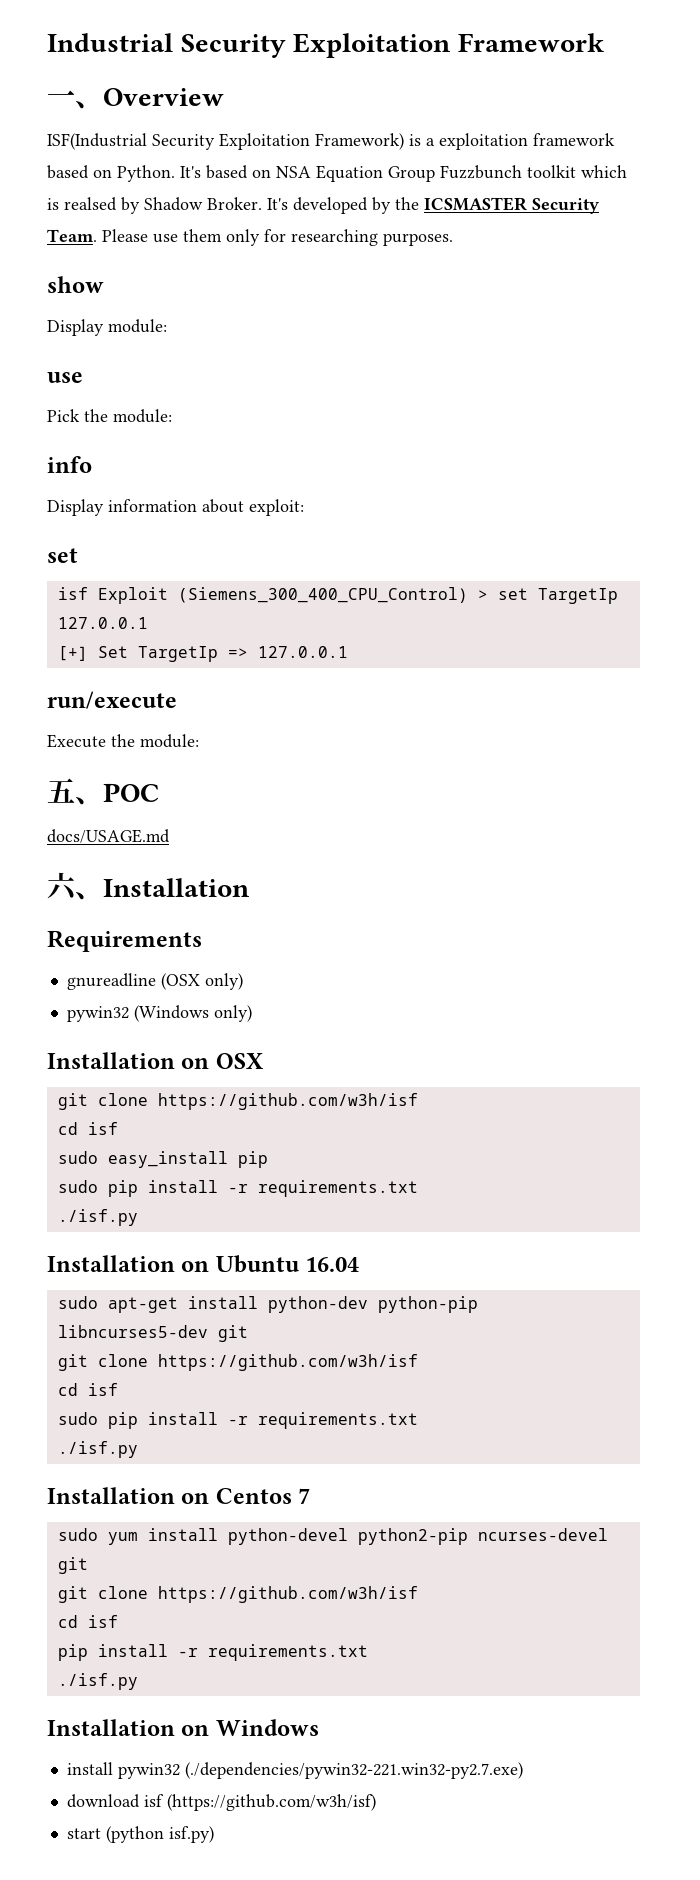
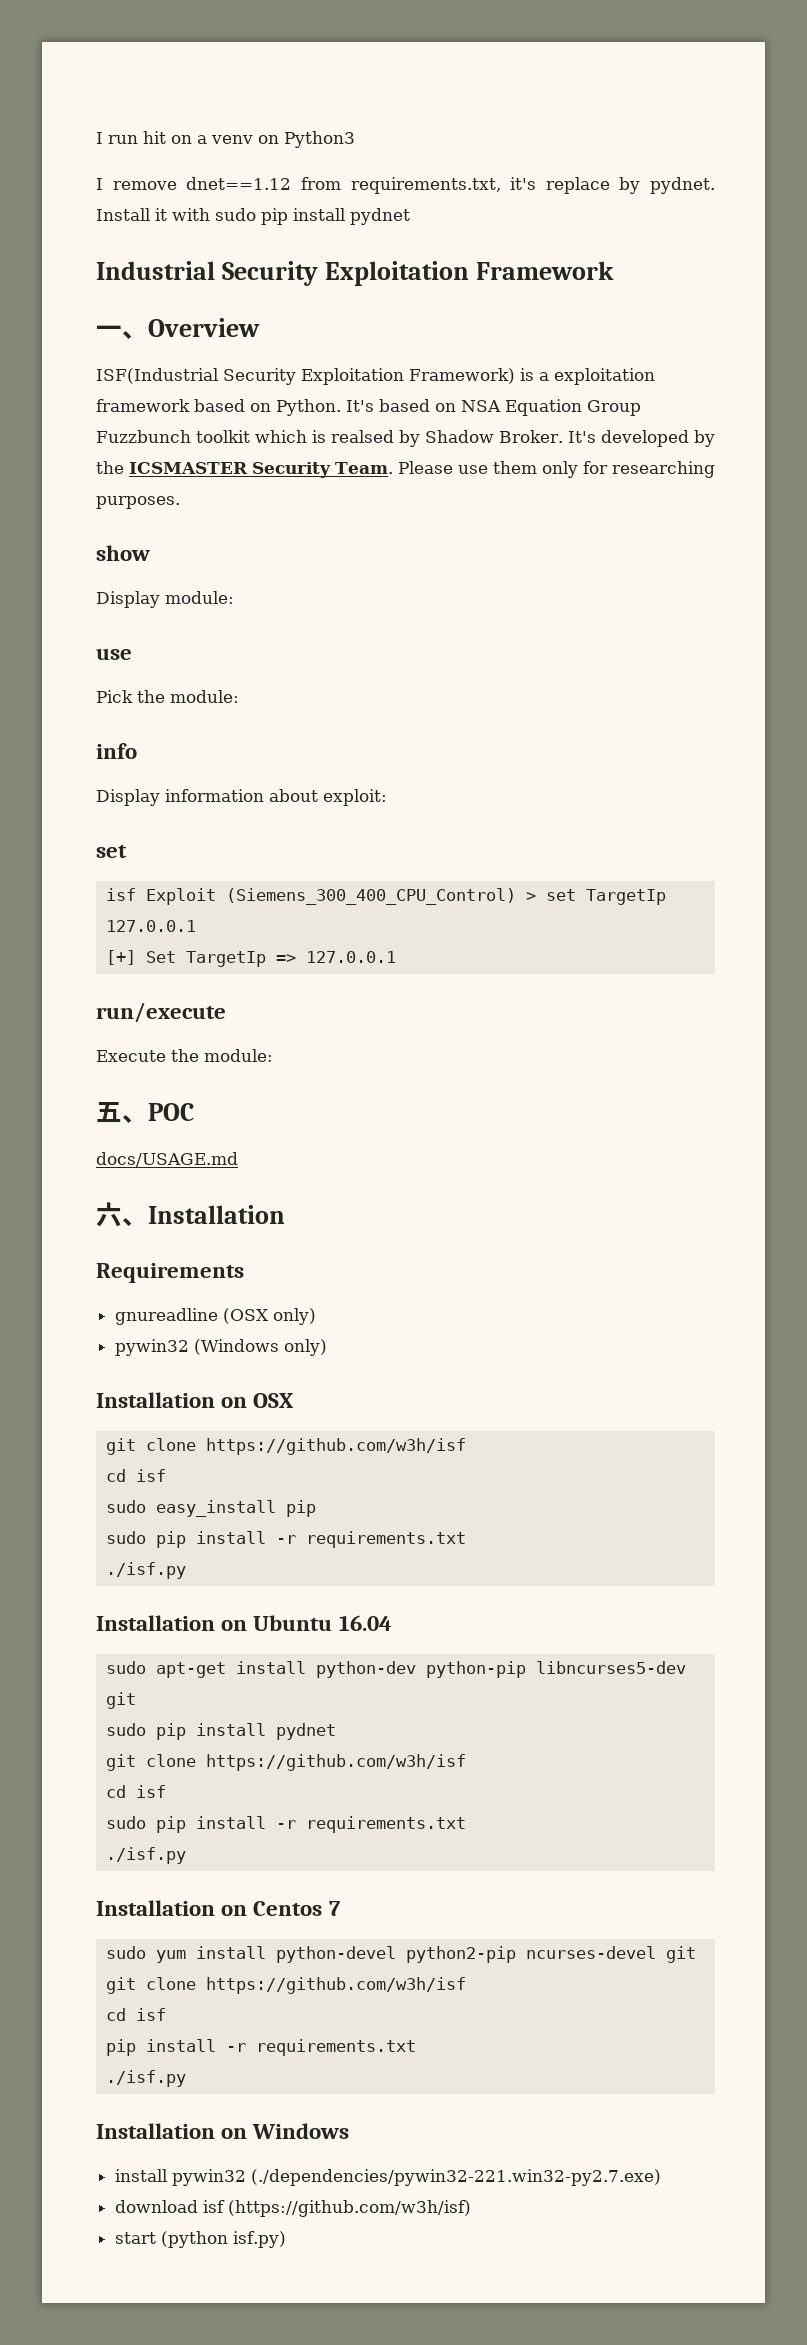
+ I run hit on a venv on Python3
+ I remove dnet==1.12 from requirements.txt, it's replace by pydnet. Install it with sudo pip install pydnet
  sudo apt-get install python-dev python-pip libncurses5-dev git
+ sudo pip install pydnet

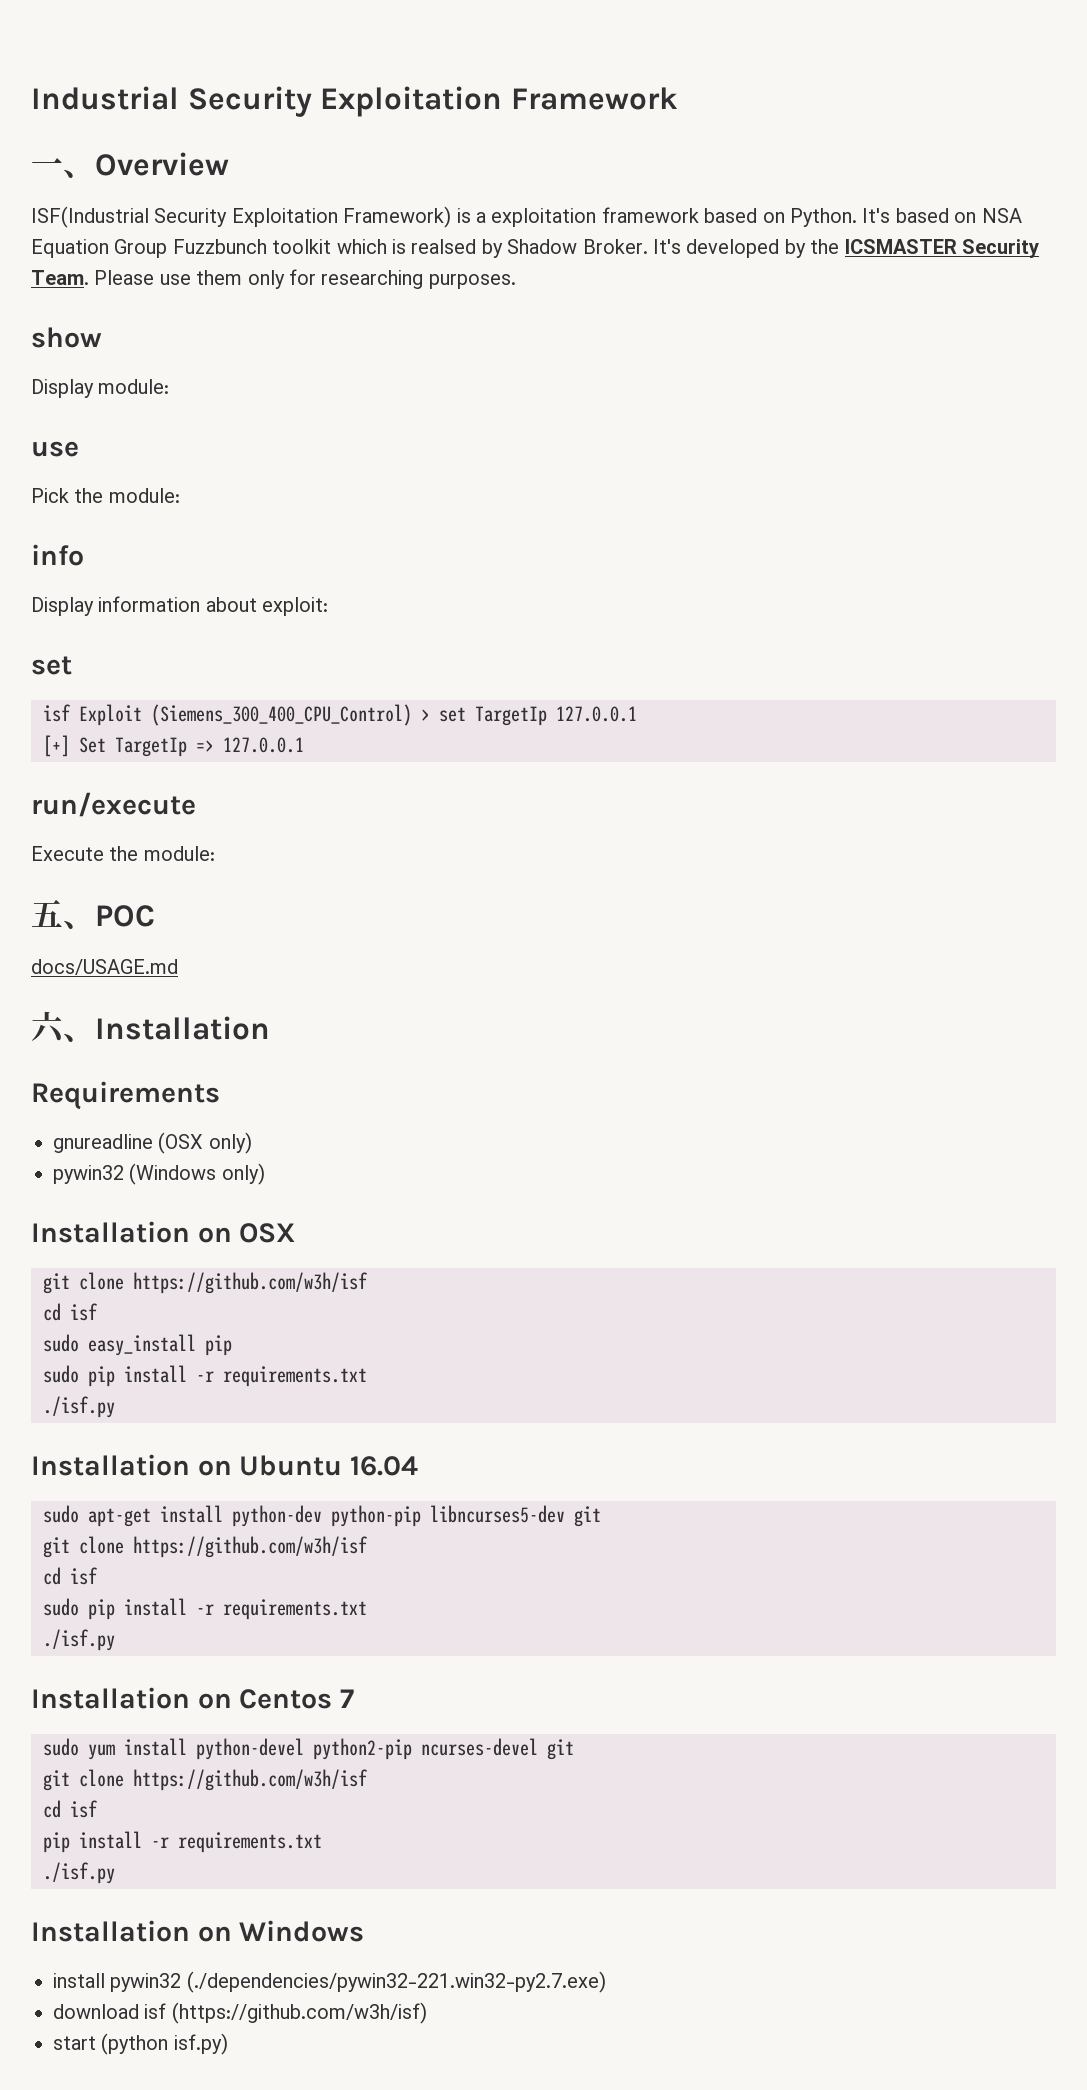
- I run hit on a venv on Python3
- I remove dnet==1.12 from requirements.txt, it's replace by pydnet. Install it with sudo pip install pydnet
  sudo apt-get install python-dev python-pip libncurses5-dev git
- sudo pip install pydnet

